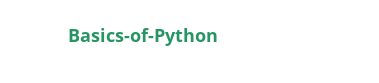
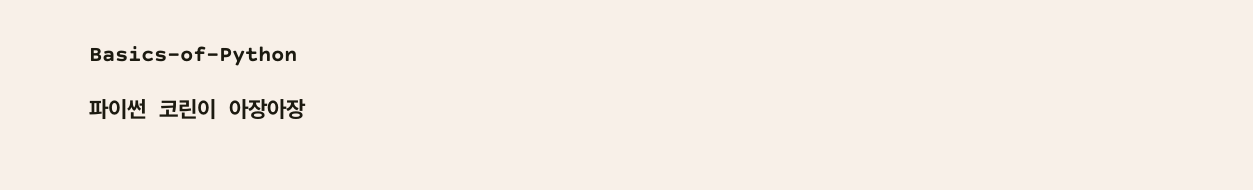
+ 파이썬 코린이 아장아장

